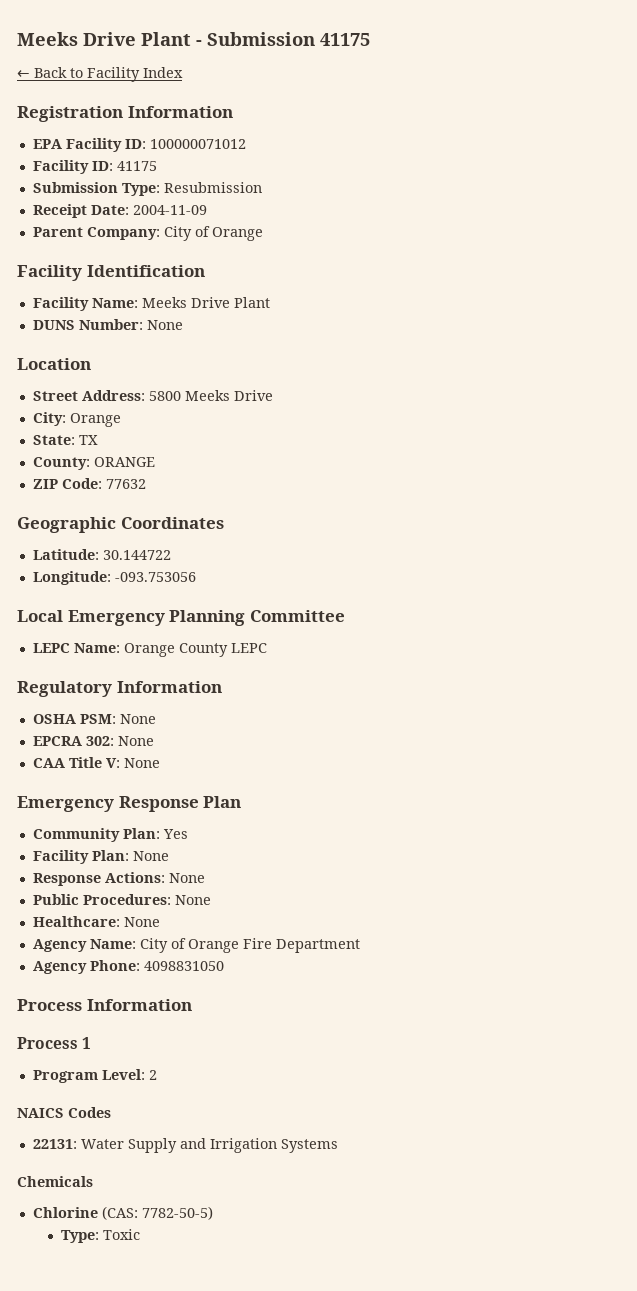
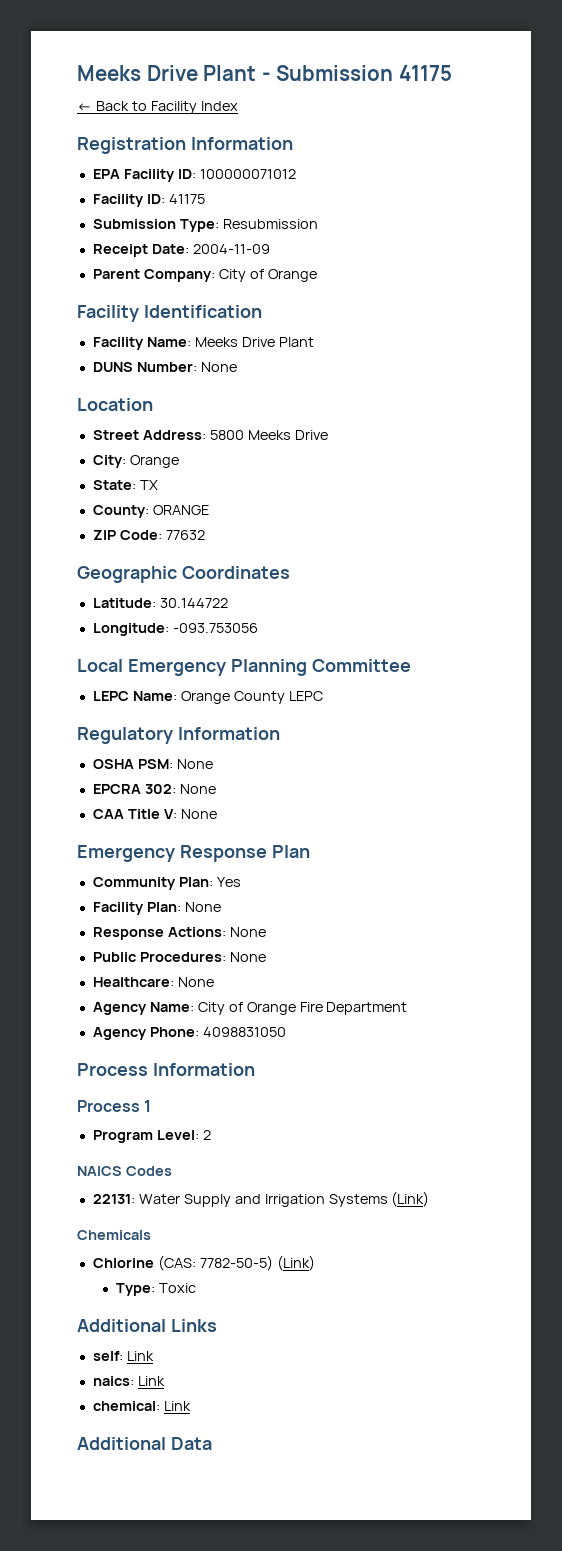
- 22131: Water Supply and Irrigation Systems
+ 22131: Water Supply and Irrigation Systems (Link)
- Chlorine (CAS: 7782-50-5)
+ Chlorine (CAS: 7782-50-5) (Link)
+ Additional Links
+ self: Link
+ naics: Link
+ chemical: Link
+ Additional Data

